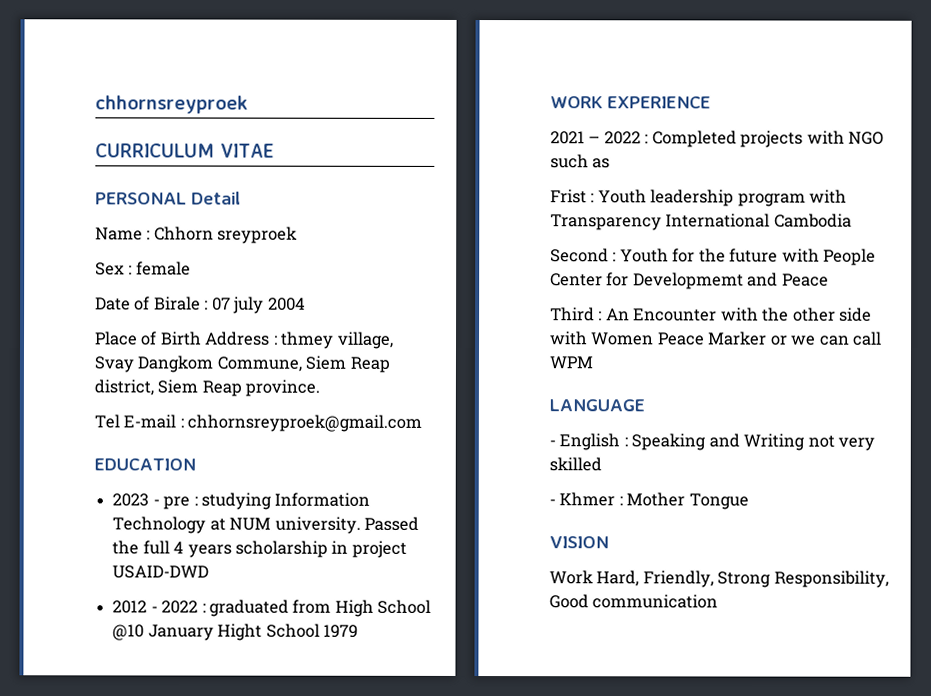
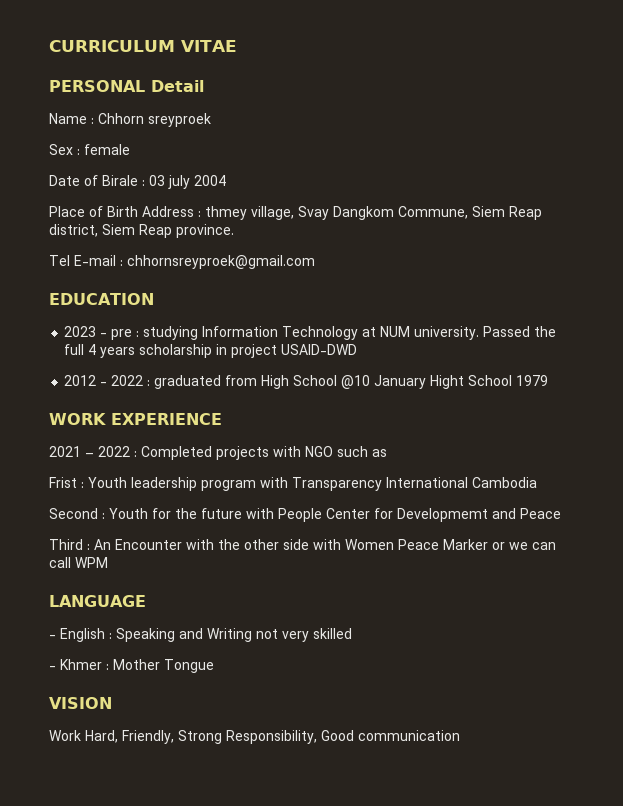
- chhornsreyproek
- Date of Birale : 07 july 2004
+ Date of Birale : 03 july 2004

